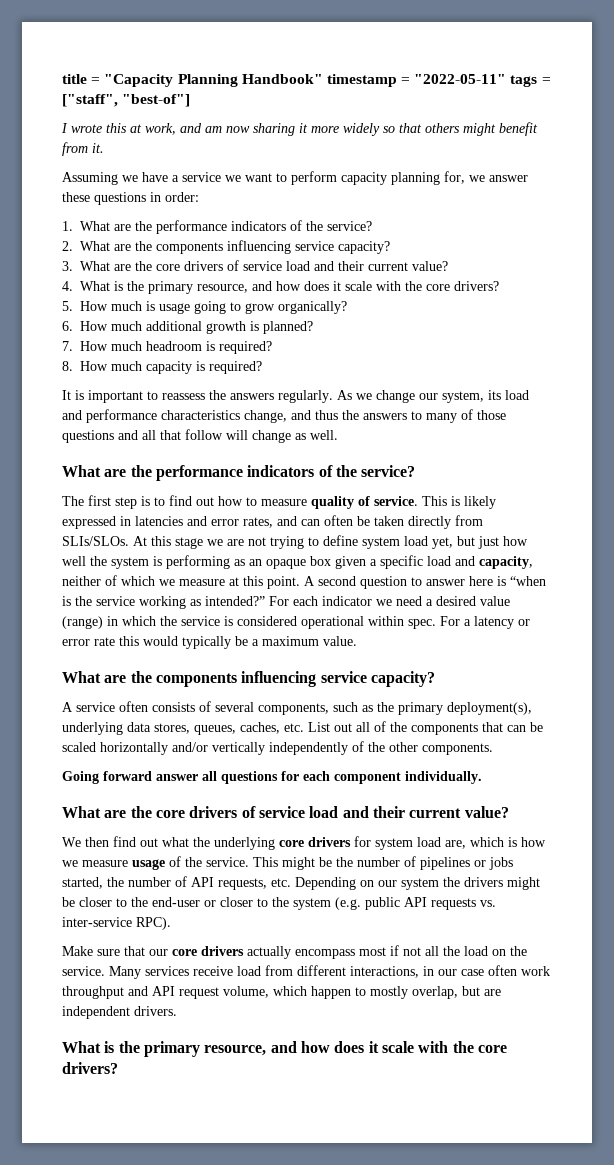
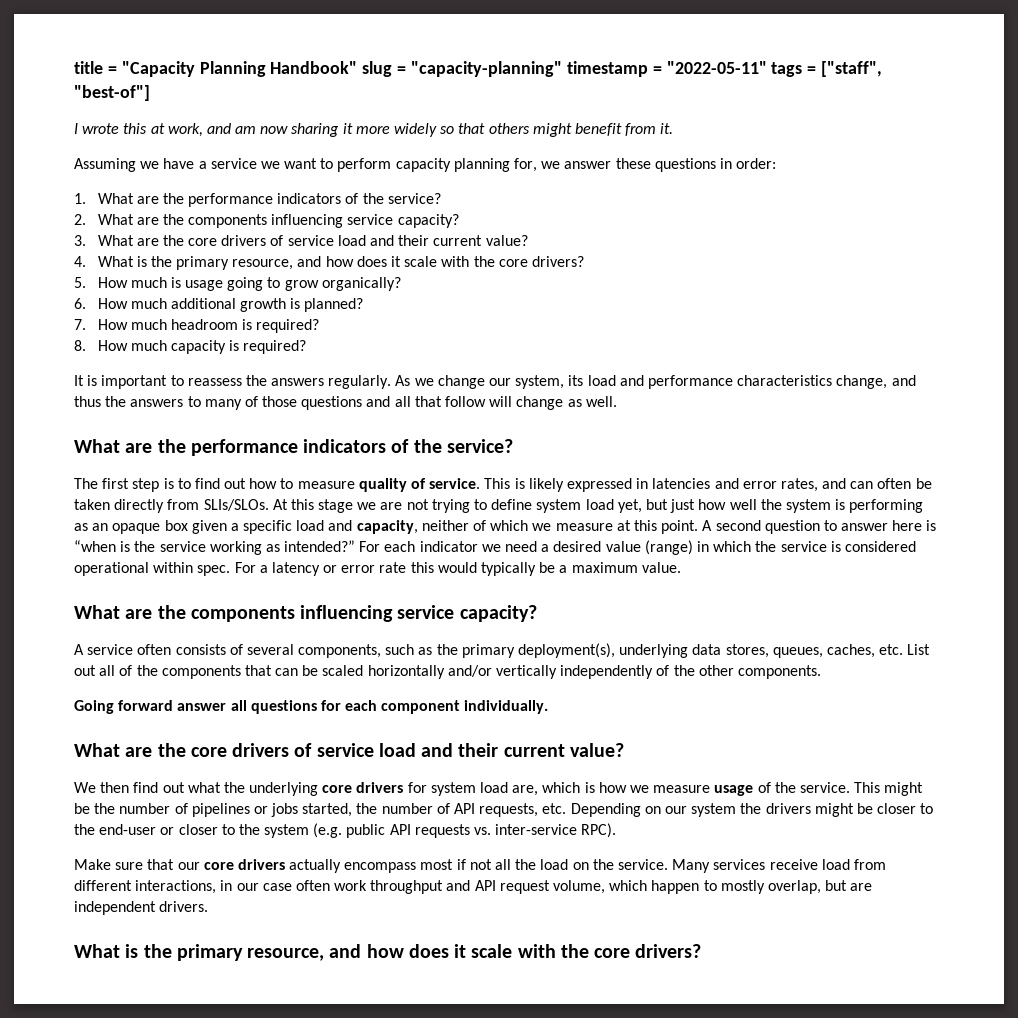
- title = "Capacity Planning Handbook" timestamp = "2022-05-11" tags = ["staff", "best-of"]
+ title = "Capacity Planning Handbook" slug = "capacity-planning" timestamp = "2022-05-11" tags = ["staff", "best-of"]

